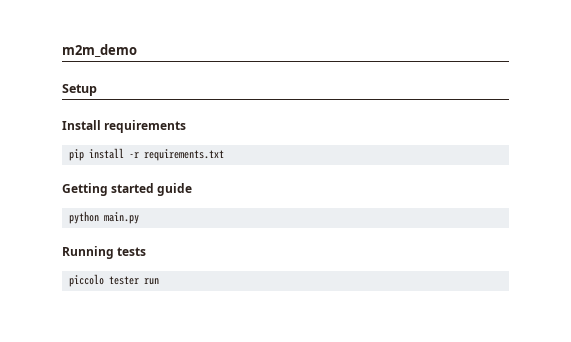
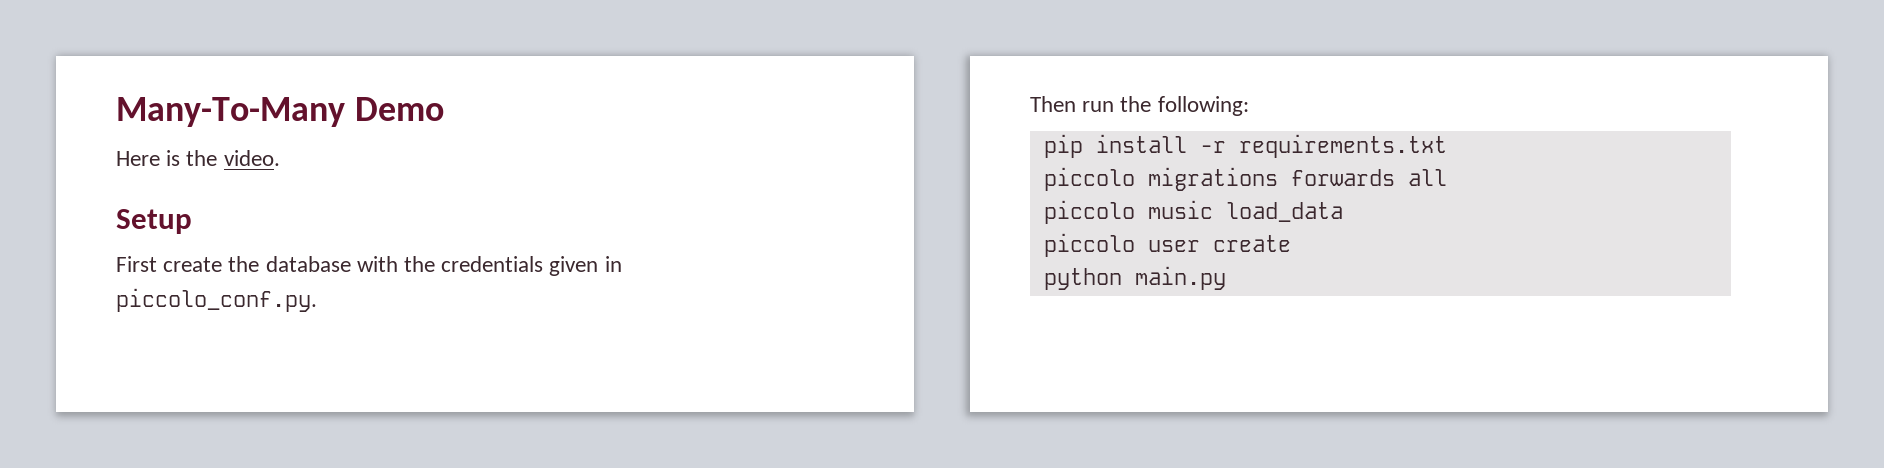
- m2m_demo
+ Many-To-Many Demo
+ Here is the video.
  Setup
- Install requirements
+ First create the database with the credentials given in piccolo_conf.py.
+ Then run the following:
  pip install -r requirements.txt
- Getting started guide
+ piccolo migrations forwards all
+ piccolo music load_data
+ piccolo user create
  python main.py
- Running tests
- piccolo tester run

